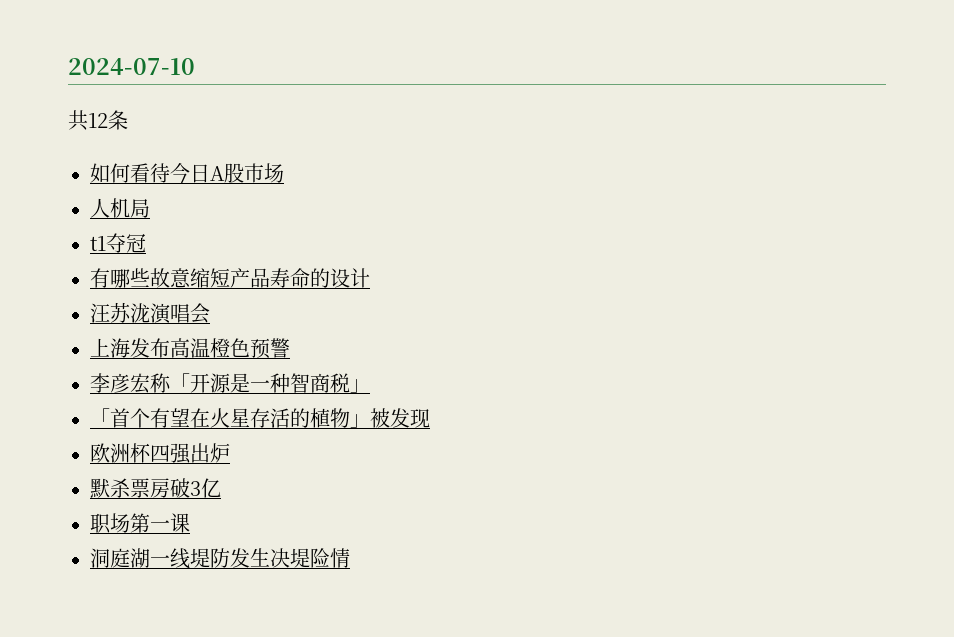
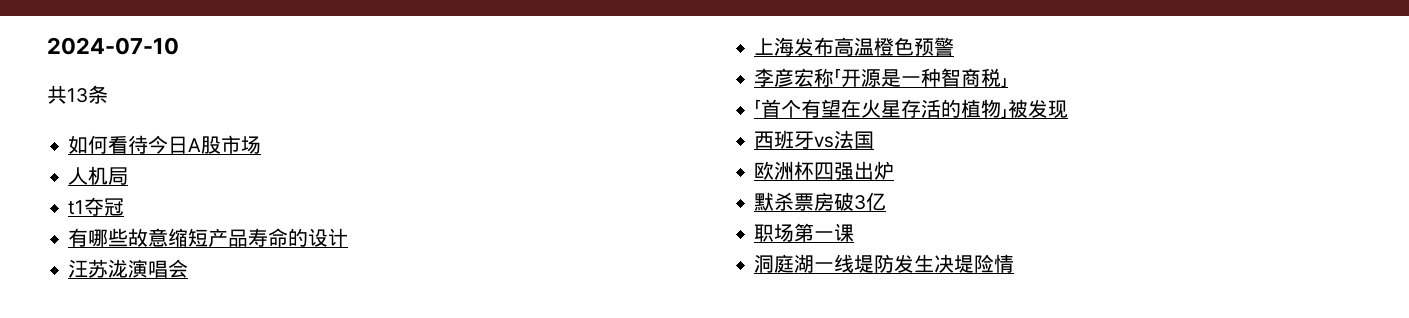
- 共12条
+ 共13条
+ 西班牙vs法国

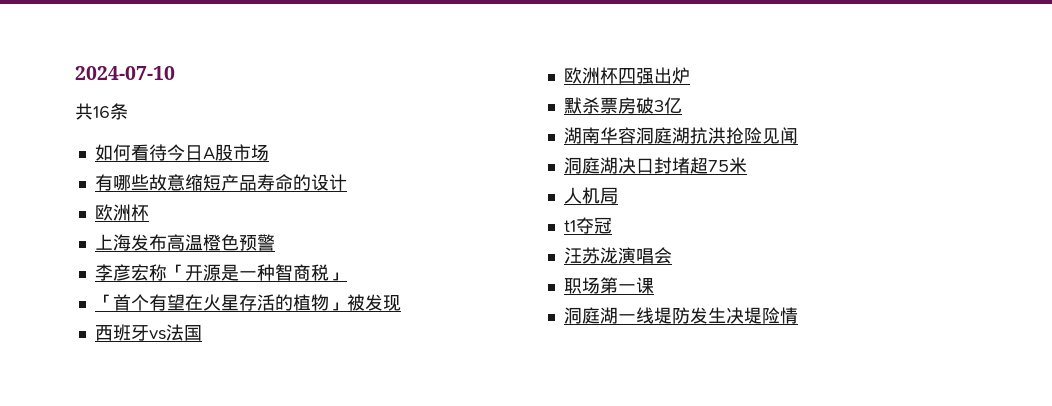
- 共13条
+ 共16条
- 人机局
- t1夺冠
  有哪些故意缩短产品寿命的设计
- 汪苏泷演唱会
+ 欧洲杯
+ 湖南华容洞庭湖抗洪抢险见闻
+ 洞庭湖决口封堵超75米
+ 人机局
+ t1夺冠
+ 汪苏泷演唱会

